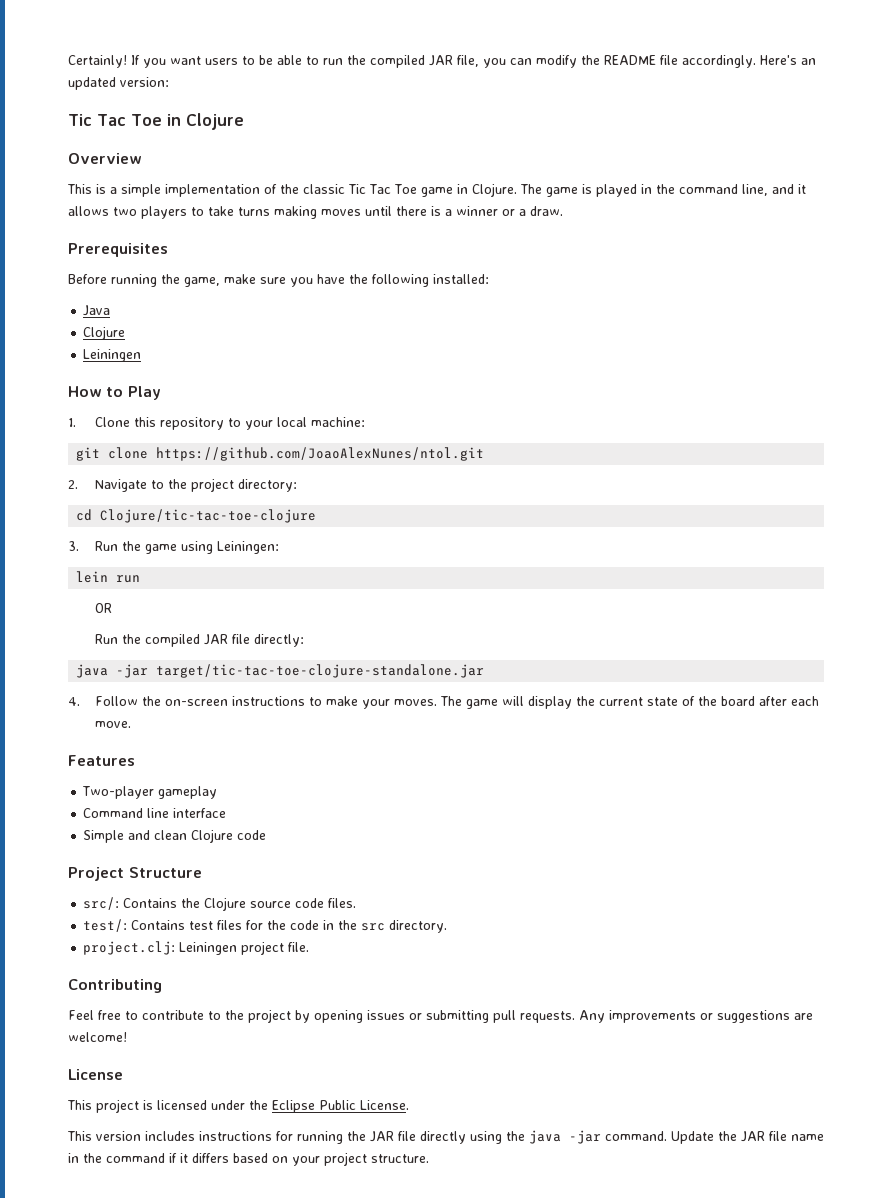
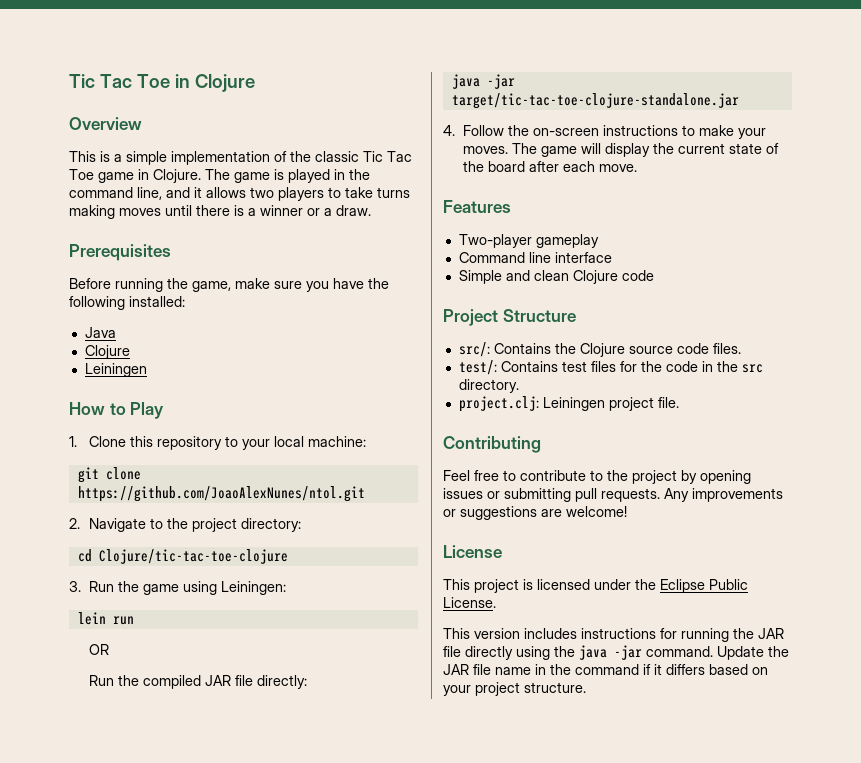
- Certainly! If you want users to be able to run the compiled JAR file, you can modify the README file accordingly. Here's an updated version:

